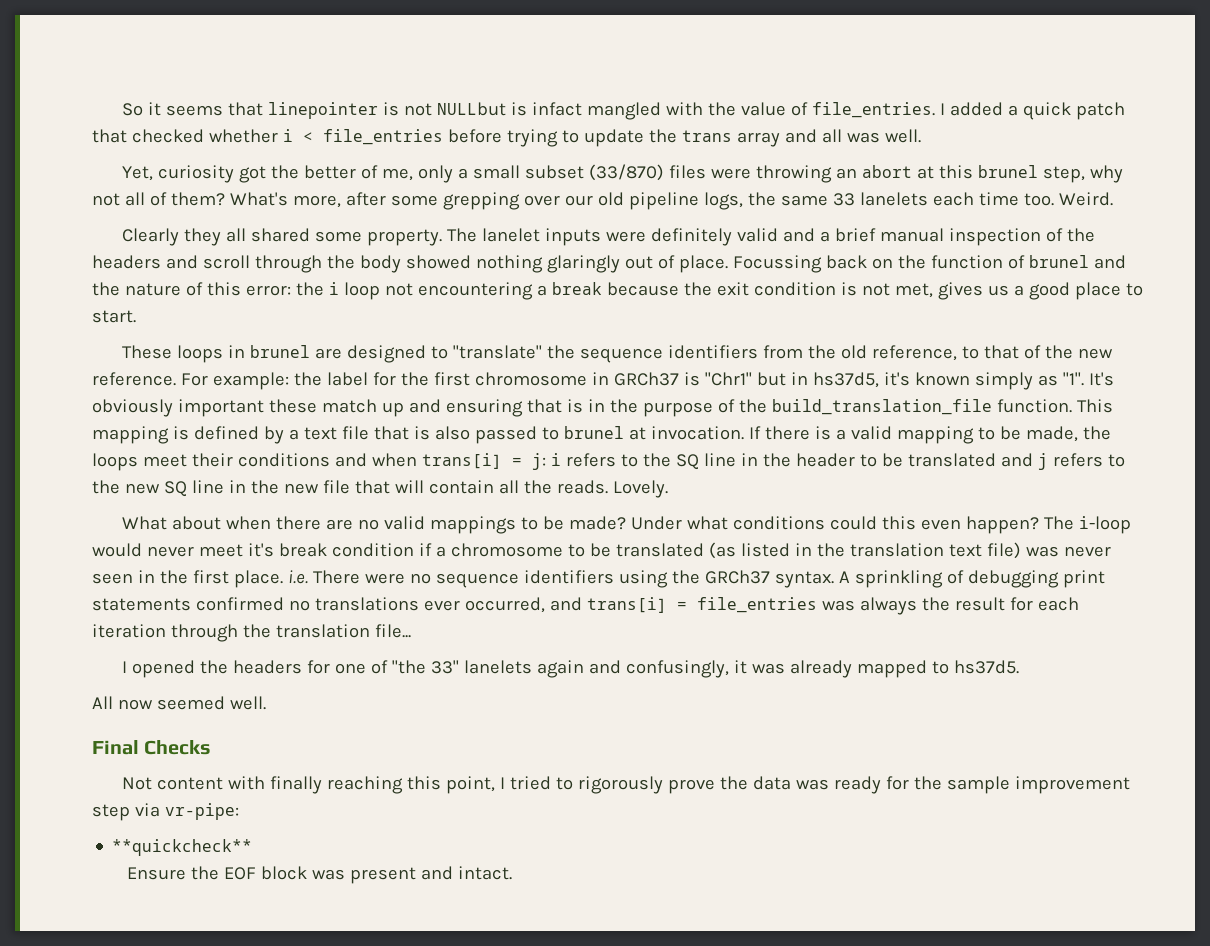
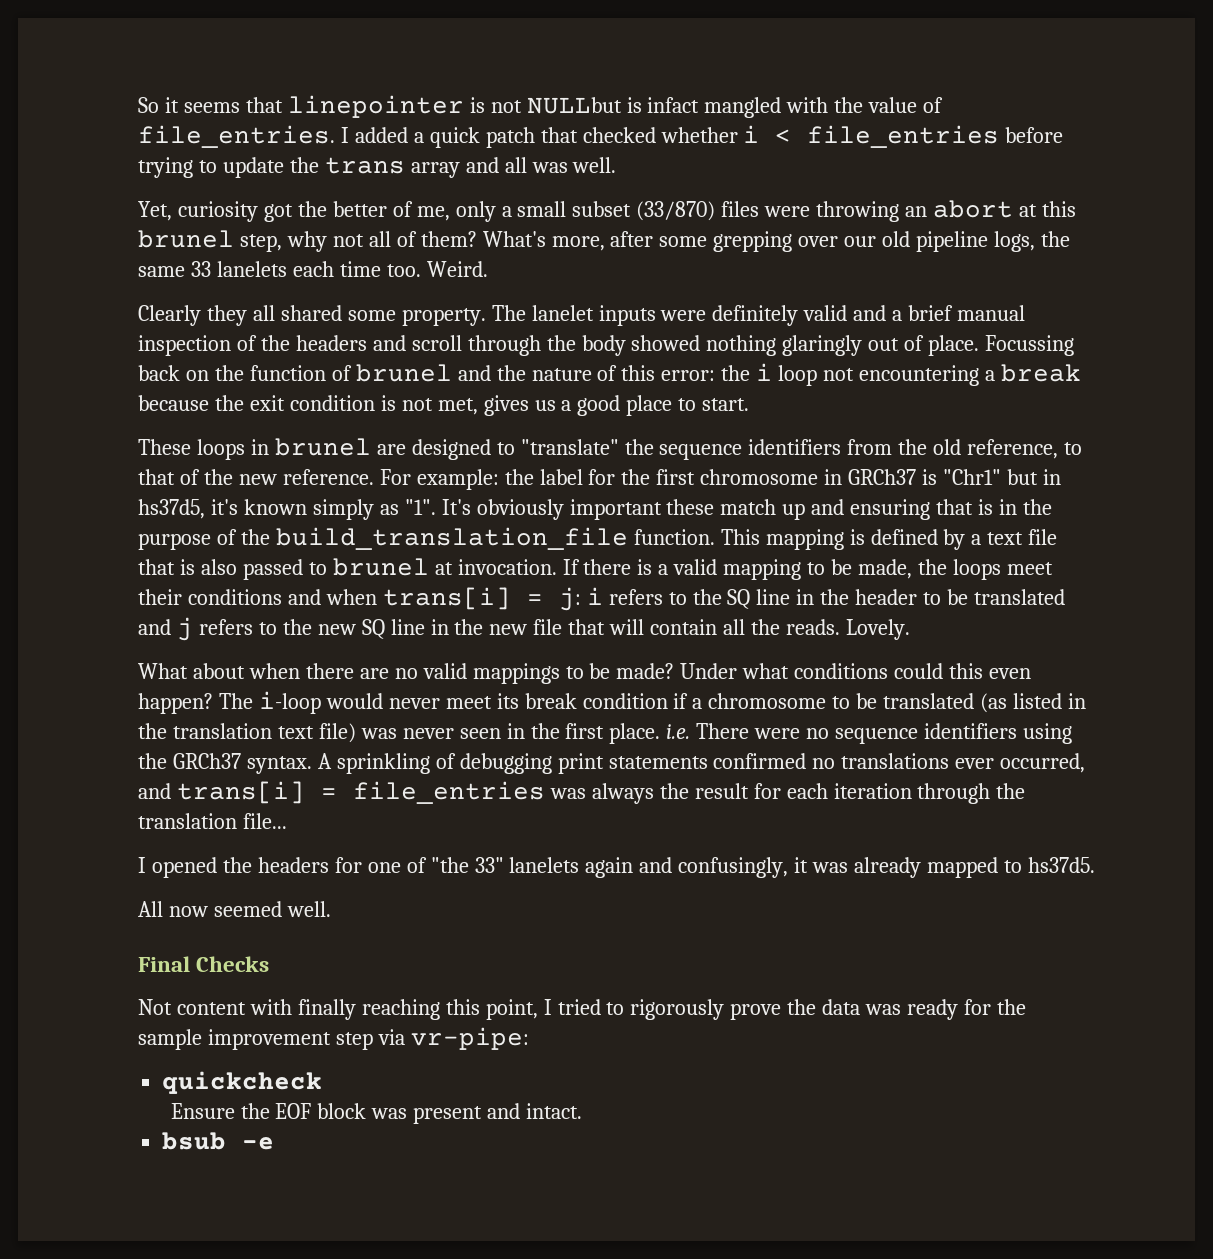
- The i-loop would never meet it's break condition if a chromosome to be translated (as listed in the translation text file) was never seen in the first place. i.e. There were no sequence identifiers using the GRCh37 syntax.
+ The i-loop would never meet its break condition if a chromosome to be translated (as listed in the translation text file) was never seen in the first place. i.e. There were no sequence identifiers using the GRCh37 syntax.
- **quickcheck**
+ quickcheck
+ bsub -e

